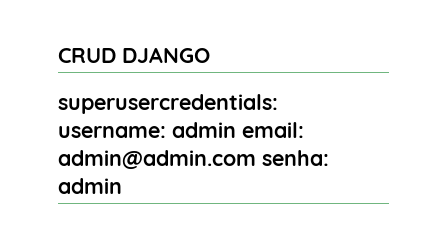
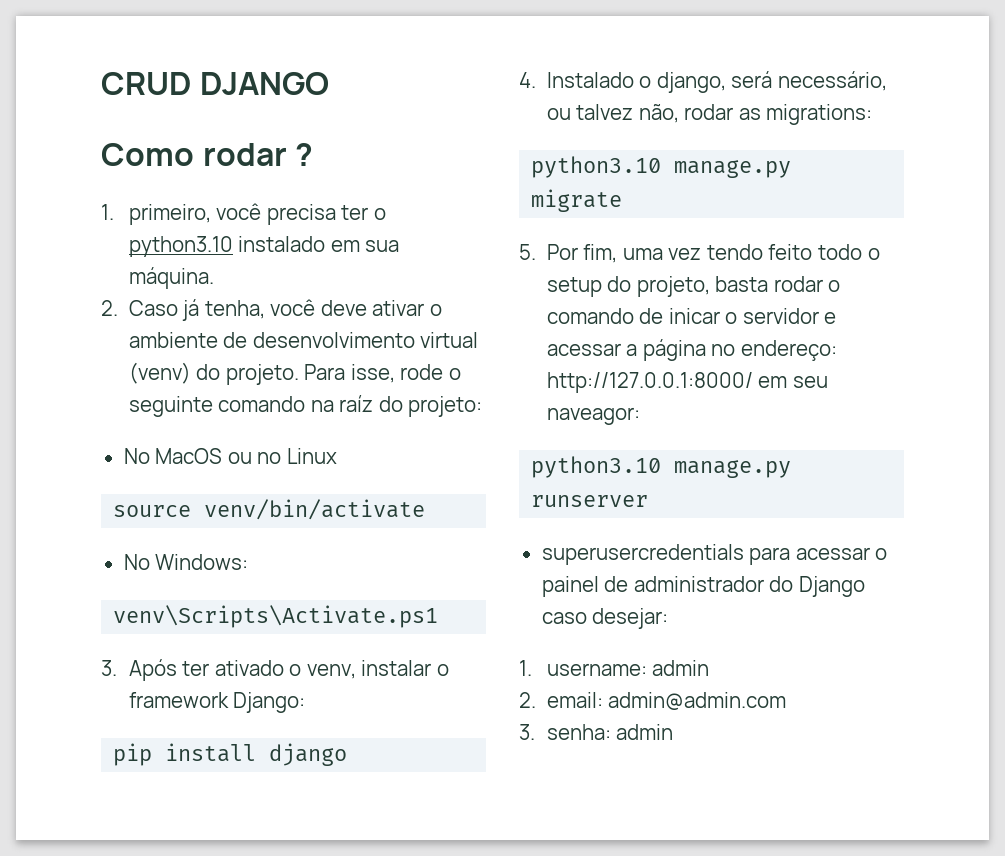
- superusercredentials: username: admin email: admin@admin.com senha: admin
+ Como rodar ?
+ 1. primeiro, você precisa ter o python3.10 instalado em sua máquina.
+ 2. Caso já tenha, você deve ativar o ambiente de desenvolvimento virtual (venv) do projeto. Para isse, rode o seguinte comando na raíz do projeto:
+ No MacOS ou no Linux
+ source venv/bin/activate
+ No Windows:
+ venv\Scripts\Activate.ps1
+ 3. Após ter ativado o venv, instalar o framework Django:
+ pip install django
+ 4. Instalado o django, será necessário, ou talvez não, rodar as migrations:
+ python3.10 manage.py migrate
+ 5. Por fim, uma vez tendo feito todo o setup do projeto, basta rodar o comando de inicar o servidor e acessar a página no endereço: http://127.0.0.1:8000/ em seu naveagor:
+ python3.10 manage.py runserver
+ superusercredentials para acessar o painel de administrador do Django caso desejar:
+ 1. username: admin
+ 2. email: admin@admin.com
+ 3. senha: admin

